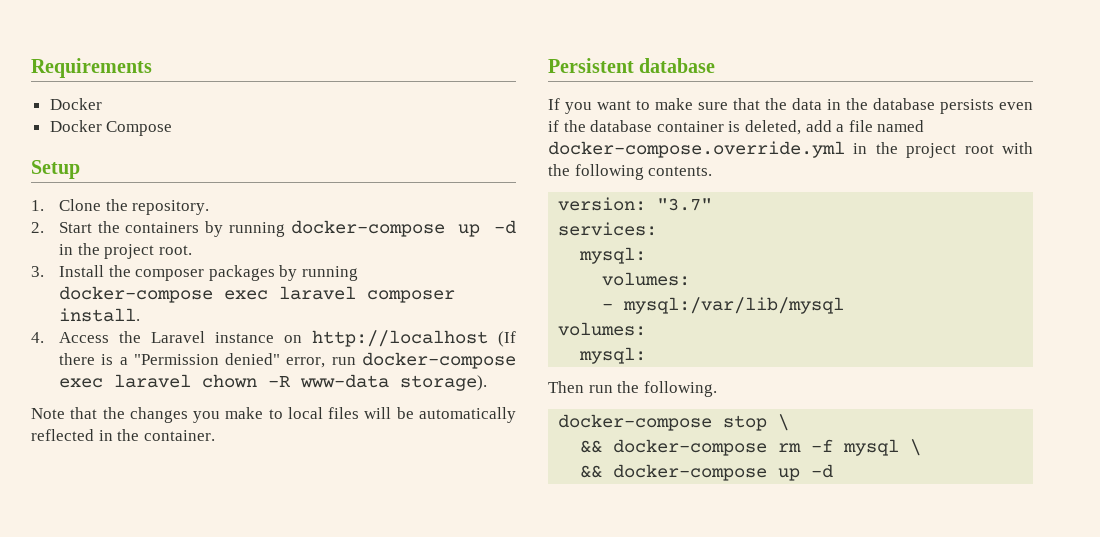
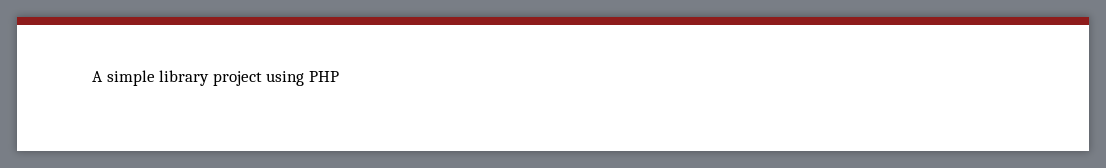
- Requirements
- Docker
- Docker Compose
- Setup
- 1. Clone the repository.
- 2. Start the containers by running docker-compose up -d in the project root.
- 3. Install the composer packages by running docker-compose exec laravel composer install.
- 4. Access the Laravel instance on http://localhost (If there is a "Permission denied" error, run docker-compose exec laravel chown -R www-data storage).
- Note that the changes you make to local files will be automatically reflected in the container.
- Persistent database
- If you want to make sure that the data in the database persists even if the database container is deleted, add a file named docker-compose.override.yml in the project root with the following contents.
- version: "3.7"
- services:
- mysql:
- volumes:
- - mysql:/var/lib/mysql
- volumes:
- mysql:
- Then run the following.
- docker-compose stop \
- && docker-compose rm -f mysql \
- && docker-compose up -d
+ A simple library project using PHP

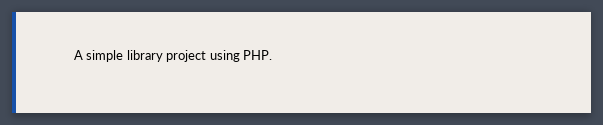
- A simple library project using PHP
+ A simple library project using PHP.

